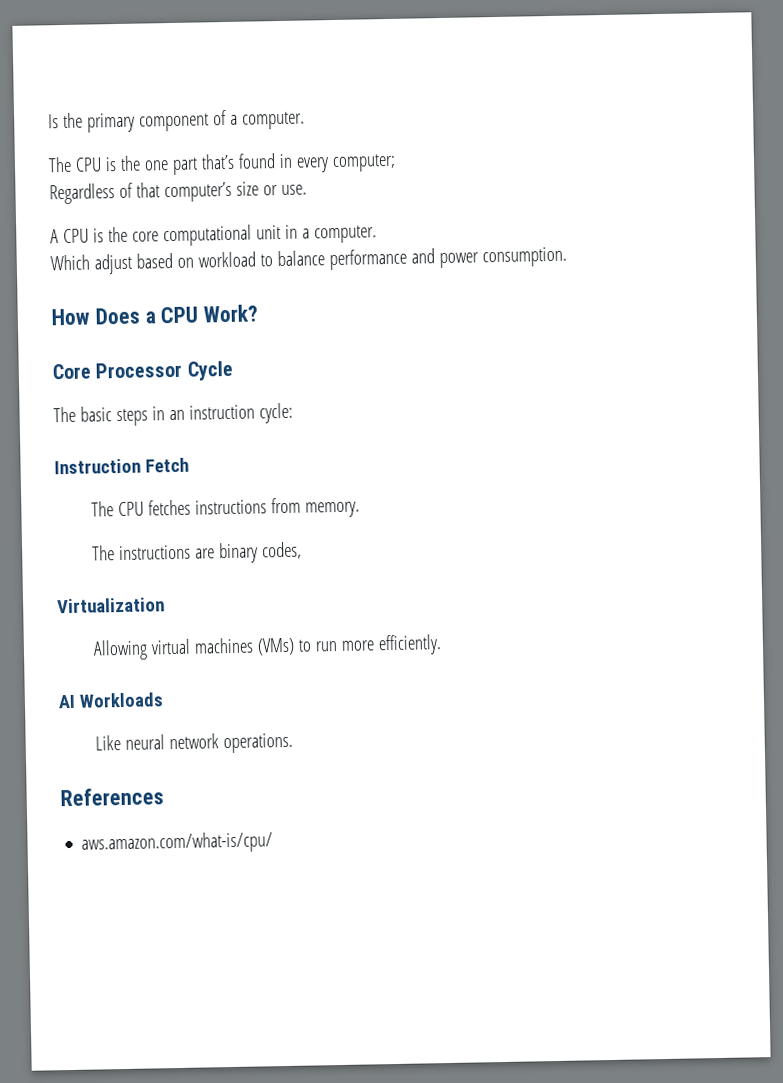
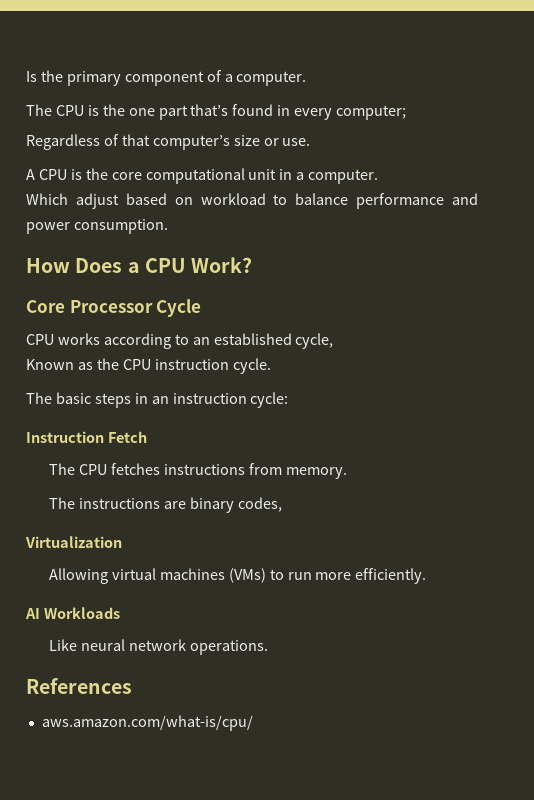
+ CPU works according to an established cycle,
+ Known as the CPU instruction cycle.

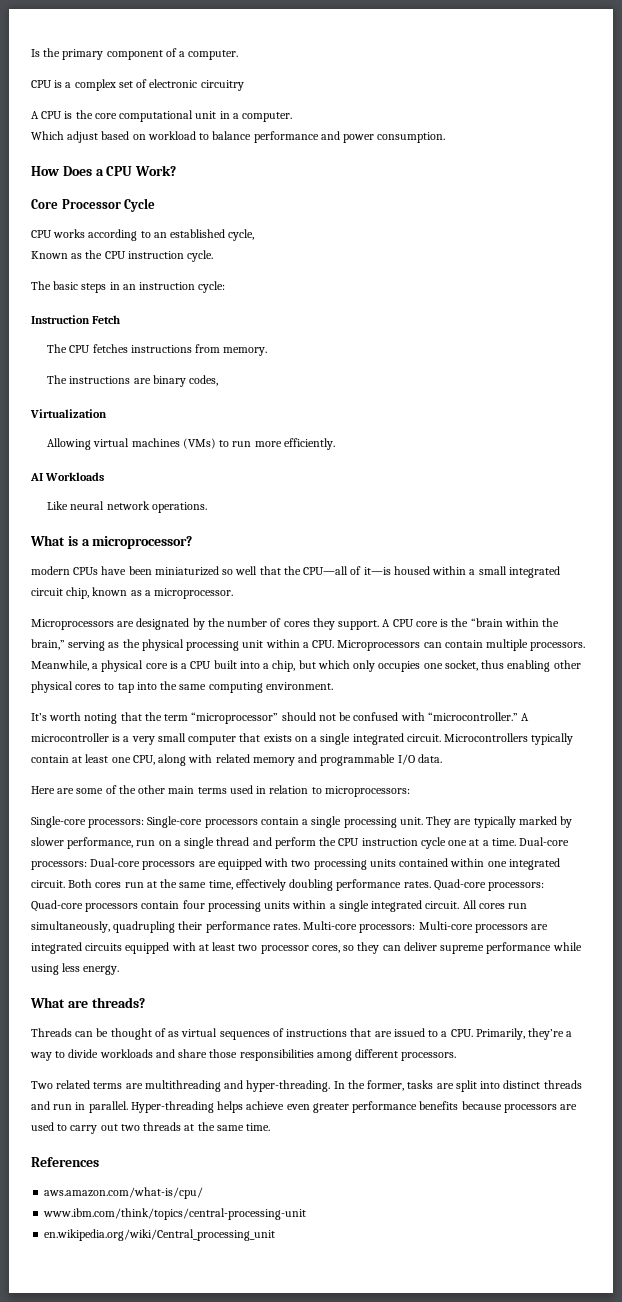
- The CPU is the one part that’s found in every computer;
- Regardless of that computer’s size or use.
+ CPU is a complex set of electronic circuitry
+ What is a microprocessor?
+ modern CPUs have been miniaturized so well that the CPU—all of it—is housed within a small integrated circuit chip, known as a microprocessor.
+ Microprocessors are designated by the number of cores they support. A CPU core is the “brain within the brain,” serving as the physical processing unit within a CPU. Microprocessors can contain multiple processors. Meanwhile, a physical core is a CPU built into a chip, but which only occupies one socket, thus enabling other physical cores to tap into the same computing environment.
+ It’s worth noting that the term “microprocessor” should not be confused with “microcontroller.” A microcontroller is a very small computer that exists on a single integrated circuit. Microcontrollers typically contain at least one CPU, along with related memory and programmable I/O data.
+ Here are some of the other main terms used in relation to microprocessors:
+ Single-core processors: Single-core processors contain a single processing unit. They are typically marked by slower performance, run on a single thread and perform the CPU instruction cycle one at a time. Dual-core processors: Dual-core processors are equipped with two processing units contained within one integrated circuit. Both cores run at the same time, effectively doubling performance rates. Quad-core processors: Quad-core processors contain four processing units within a single integrated circuit. All cores run simultaneously, quadrupling their performance rates. Multi-core processors: Multi-core processors are integrated circuits equipped with at least two processor cores, so they can deliver supreme performance while using less energy.
+ What are threads?
+ Threads can be thought of as virtual sequences of instructions that are issued to a CPU. Primarily, they’re a way to divide workloads and share those responsibilities among different processors.
+ Two related terms are multithreading and hyper-threading. In the former, tasks are split into distinct threads and run in parallel. Hyper-threading helps achieve even greater performance benefits because processors are used to carry out two threads at the same time.
+ www.ibm.com/think/topics/central-processing-unit
+ en.wikipedia.org/wiki/Central_processing_unit

